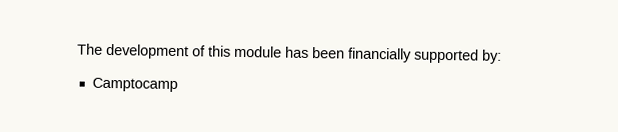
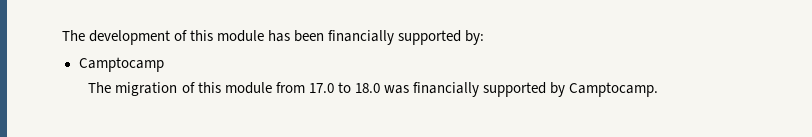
+ The migration of this module from 17.0 to 18.0 was financially supported by Camptocamp.

